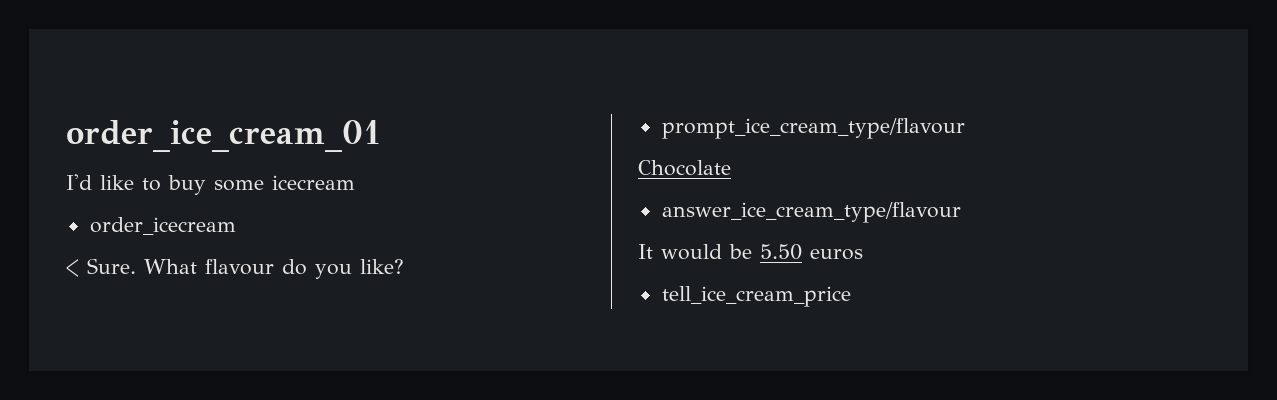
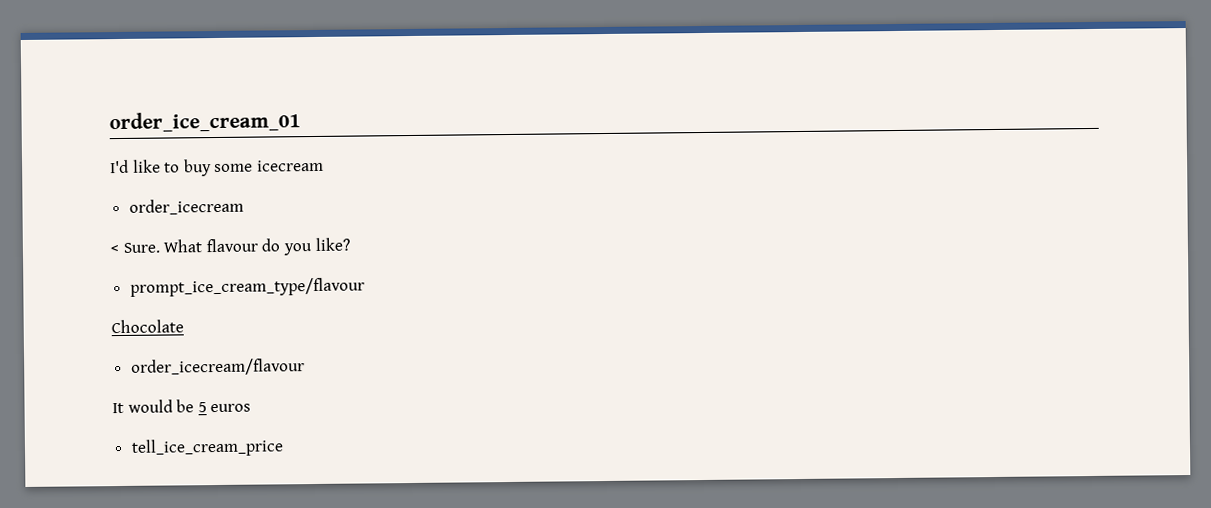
- answer_ice_cream_type/flavour
+ order_icecream/flavour
- It would be 5.50 euros
+ It would be 5 euros

